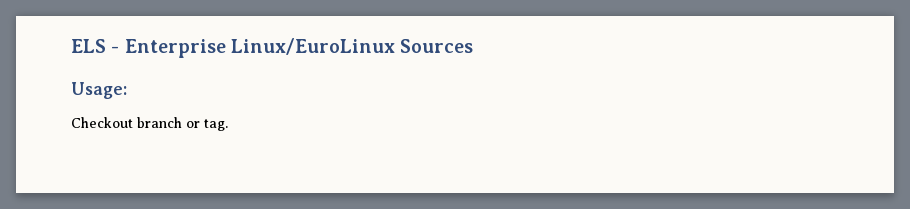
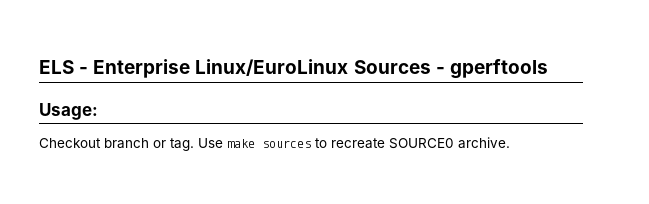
- ELS - Enterprise Linux/EuroLinux Sources
+ ELS - Enterprise Linux/EuroLinux Sources - gperftools
+ Use make sources to recreate SOURCE0 archive.

